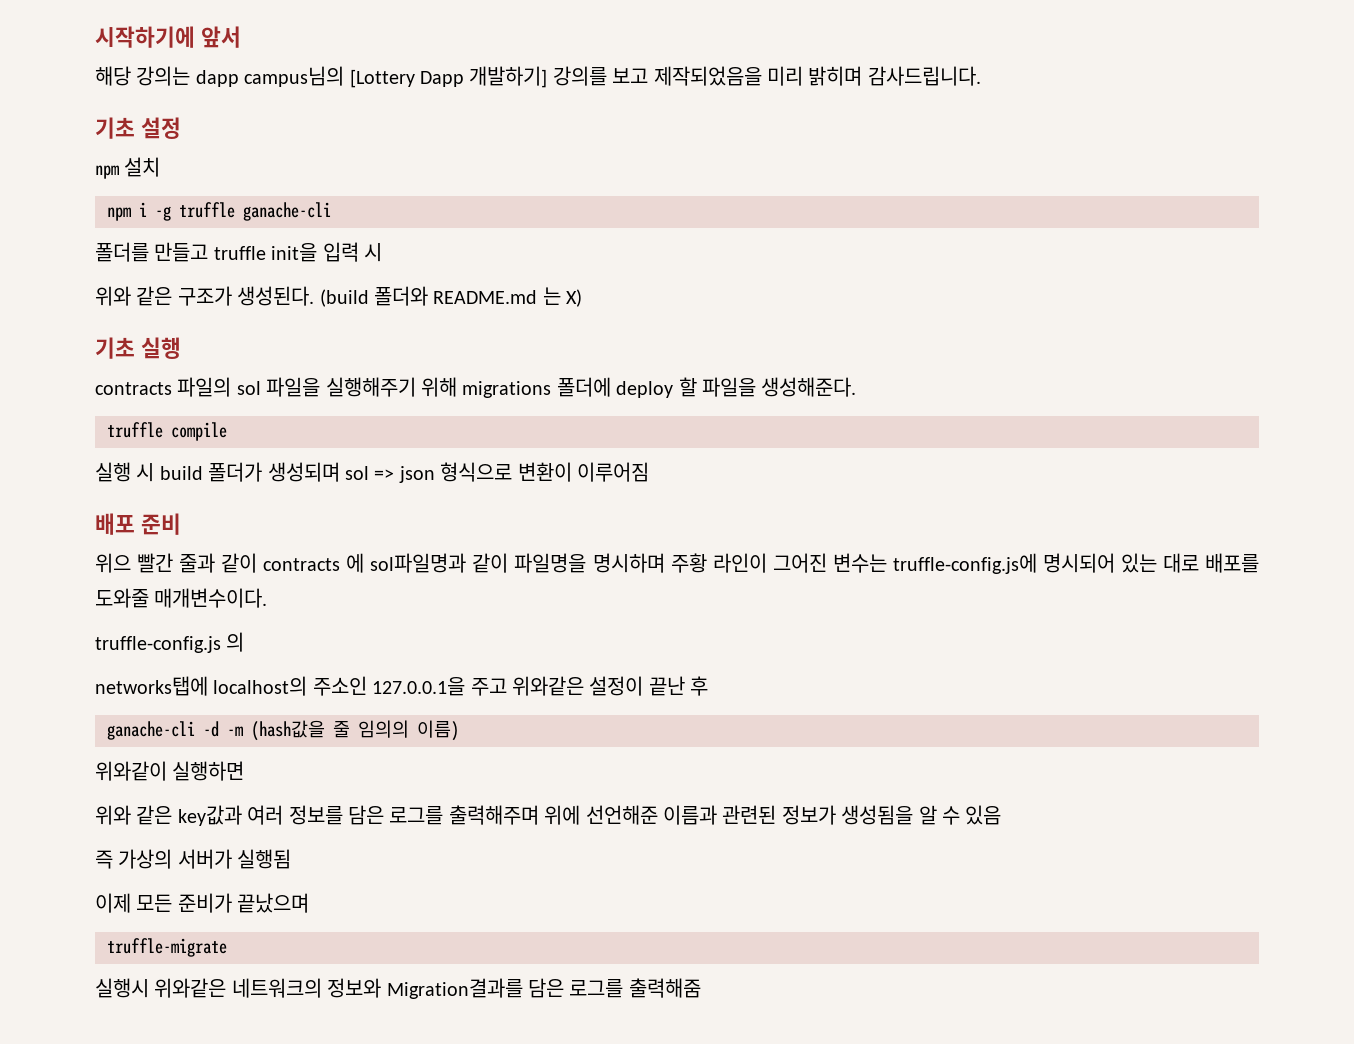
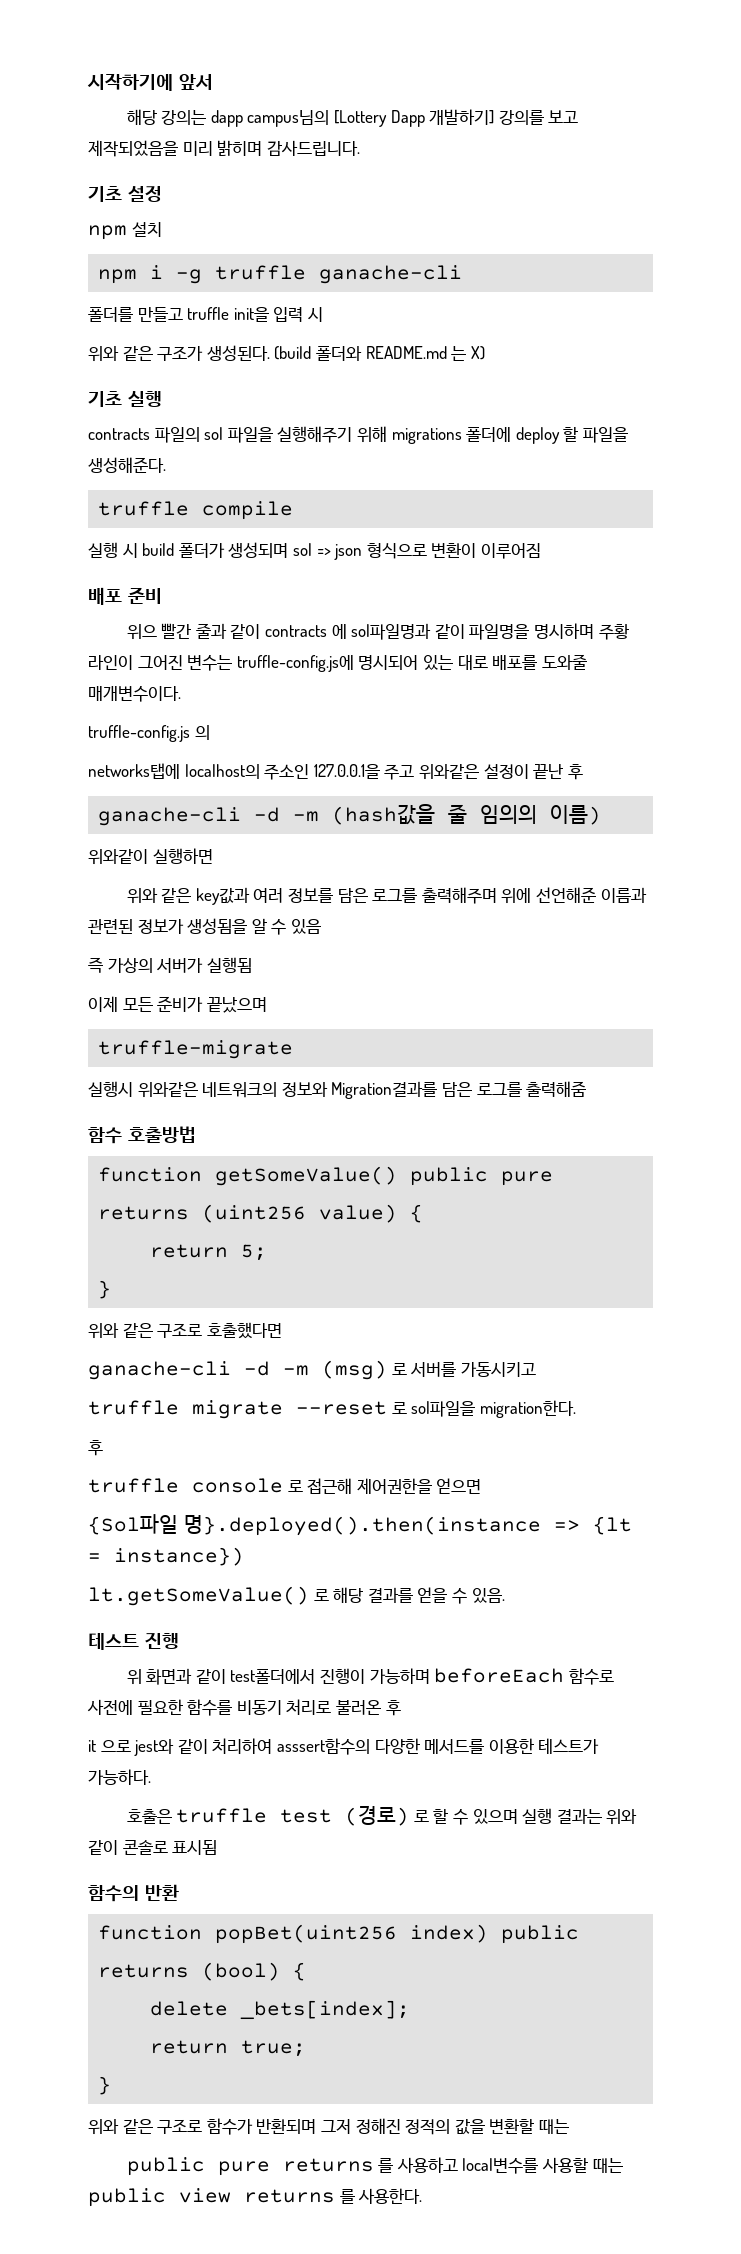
+ 함수 호출방법
+ function getSomeValue() public pure returns (uint256 value) {
+ return 5;
+ }
+ 위와 같은 구조로 호출했다면
+ ganache-cli -d -m (msg) 로 서버를 가동시키고
+ truffle migrate --reset 로 sol파일을 migration한다.
+ 후
+ truffle console 로 접근해 제어권한을 얻으면
+ {Sol파일 명}.deployed().then(instance => {lt = instance})
+ lt.getSomeValue() 로 해당 결과를 얻을 수 있음.
+ 테스트 진행
+ 위 화면과 같이 test폴더에서 진행이 가능하며 beforeEach 함수로 사전에 필요한 함수를 비동기 처리로 불러온 후
+ it 으로 jest와 같이 처리하여 asssert함수의 다양한 메서드를 이용한 테스트가 가능하다.
+ 호출은 truffle test (경로) 로 할 수 있으며 실행 결과는 위와 같이 콘솔로 표시됨
+ 함수의 반환
+ function popBet(uint256 index) public returns (bool) {
+ delete _bets[index];
+ return true;
+ }
+ 위와 같은 구조로 함수가 반환되며 그저 정해진 정적의 값을 변환할 때는
+ public pure returns 를 사용하고 local변수를 사용할 때는 public view returns 를 사용한다.

